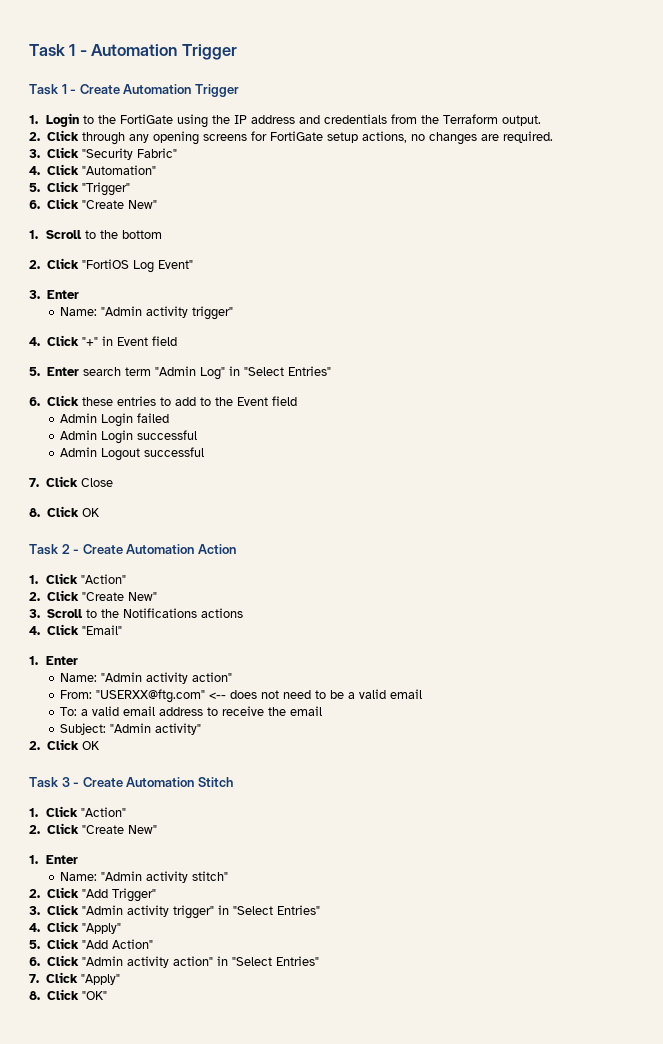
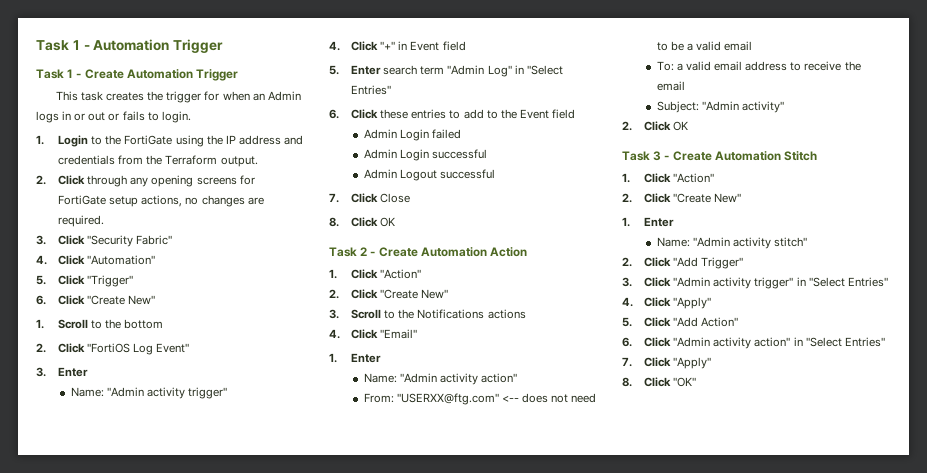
+ This task creates the trigger for when an Admin logs in or out or fails to login.

